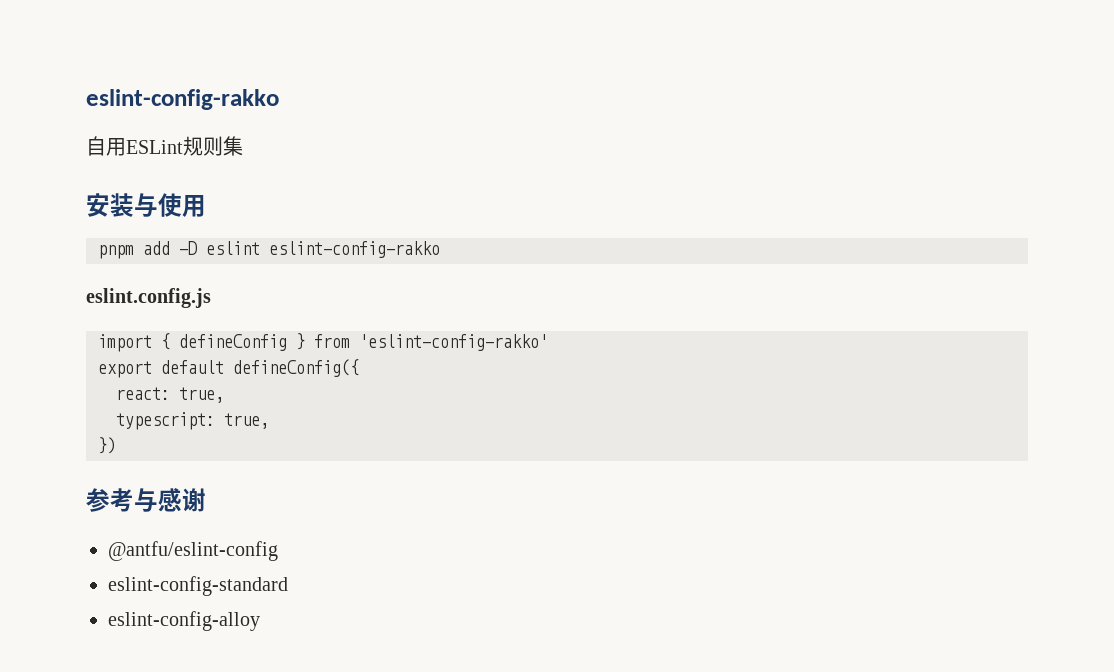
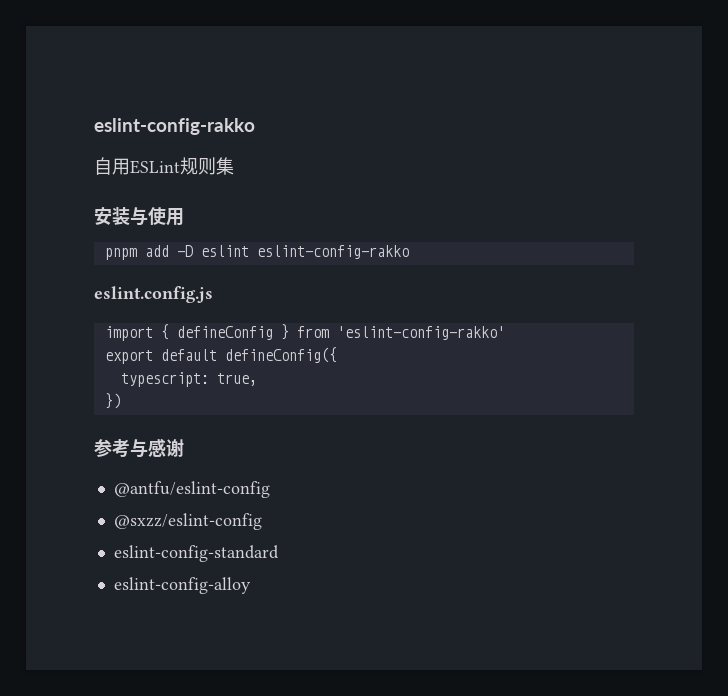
- react: true,
+ @sxzz/eslint-config

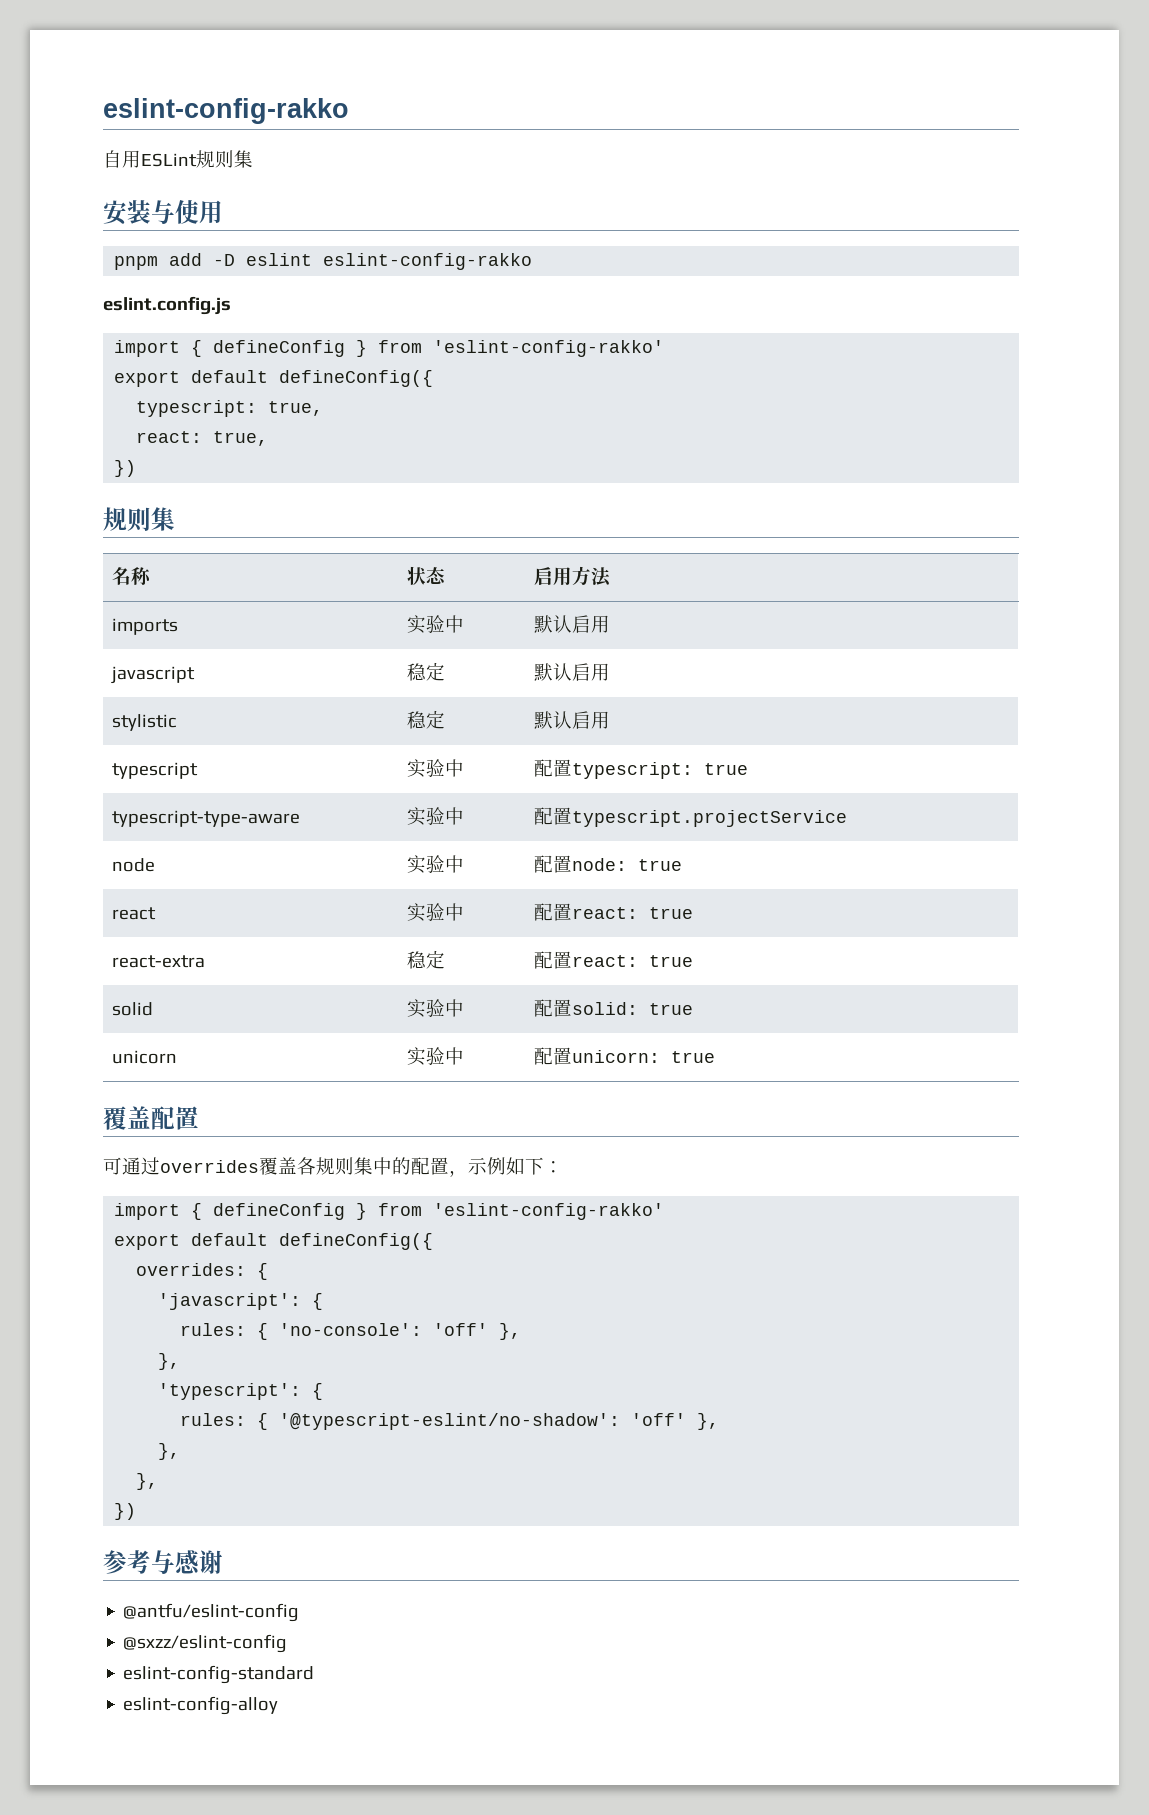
+ react: true,
+ })
+ 规则集
+ 名称 | 状态 | 启用方法
+ imports | 实验中 | 默认启用
+ javascript | 稳定 | 默认启用
+ stylistic | 稳定 | 默认启用
+ typescript | 实验中 | 配置typescript: true
+ typescript-type-aware | 实验中 | 配置typescript.projectService
+ node | 实验中 | 配置node: true
+ react | 实验中 | 配置react: true
+ react-extra | 稳定 | 配置react: true
+ solid | 实验中 | 配置solid: true
+ unicorn | 实验中 | 配置unicorn: true
+ 覆盖配置
+ 可通过overrides覆盖各规则集中的配置，示例如下：
+ import { defineConfig } from 'eslint-config-rakko'
+ export default defineConfig({
+ overrides: {
+ 'javascript': {
+ rules: { 'no-console': 'off' },
+ },
+ 'typescript': {
+ rules: { '@typescript-eslint/no-shadow': 'off' },
+ },
+ },

